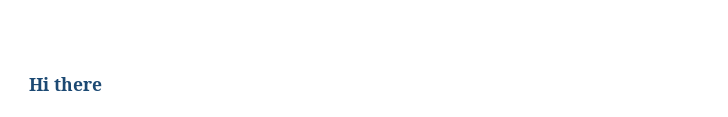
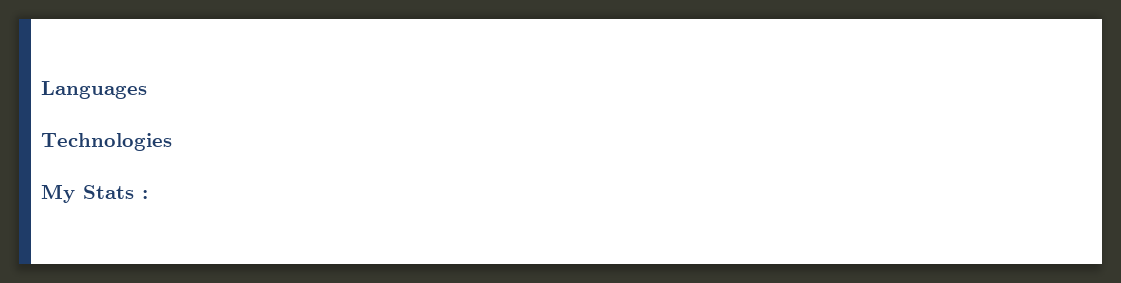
- Hi there
+ Languages
+ Technologies
+ My Stats :

